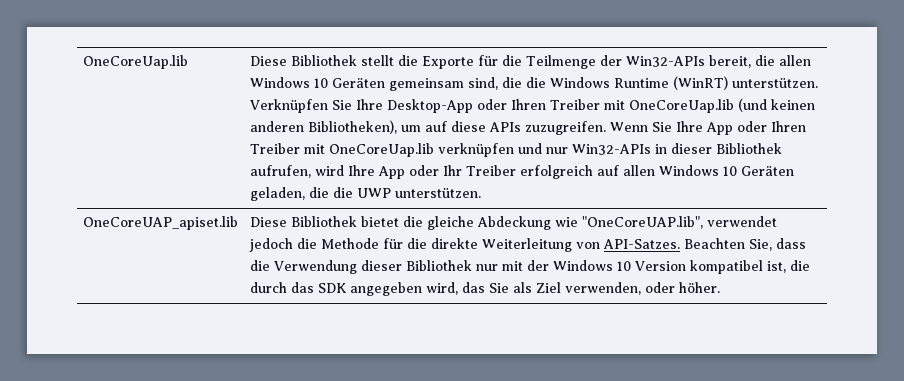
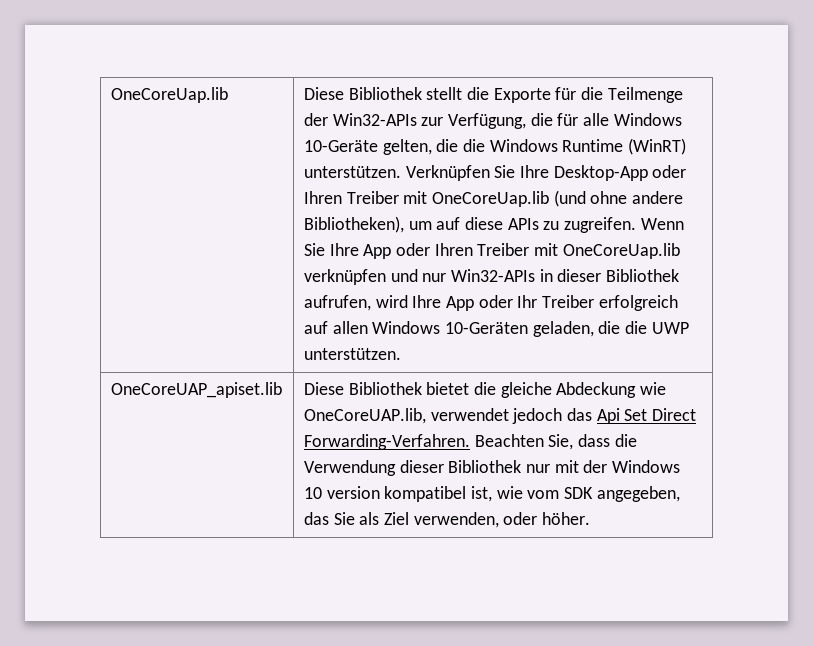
- Diese Bibliothek stellt die Exporte für die Teilmenge der Win32-APIs bereit, die allen Windows 10 Geräten gemeinsam sind, die die Windows Runtime (WinRT) unterstützen.
+ Diese Bibliothek stellt die Exporte für die Teilmenge der Win32-APIs zur Verfügung, die für alle Windows 10-Geräte gelten, die die Windows Runtime (WinRT) unterstützen.
- Verknüpfen Sie Ihre Desktop-App oder Ihren Treiber mit OneCoreUap.lib (und keinen anderen Bibliotheken), um auf diese APIs zuzugreifen.
+ Verknüpfen Sie Ihre Desktop-App oder Ihren Treiber mit OneCoreUap.lib (und ohne andere Bibliotheken), um auf diese APIs zu zugreifen.
- Wenn Sie Ihre App oder Ihren Treiber mit OneCoreUap.lib verknüpfen und nur Win32-APIs in dieser Bibliothek aufrufen, wird Ihre App oder Ihr Treiber erfolgreich auf allen Windows 10 Geräten geladen, die die UWP unterstützen.
+ Wenn Sie Ihre App oder Ihren Treiber mit OneCoreUap.lib verknüpfen und nur Win32-APIs in dieser Bibliothek aufrufen, wird Ihre App oder Ihr Treiber erfolgreich auf allen Windows 10-Geräten geladen, die die UWP unterstützen.
- Diese Bibliothek bietet die gleiche Abdeckung wie "OneCoreUAP.lib", verwendet jedoch die Methode für die direkte Weiterleitung von API-Satzes.
+ Diese Bibliothek bietet die gleiche Abdeckung wie OneCoreUAP.lib, verwendet jedoch das Api Set Direct Forwarding-Verfahren.
- Beachten Sie, dass die Verwendung dieser Bibliothek nur mit der Windows 10 Version kompatibel ist, die durch das SDK angegeben wird, das Sie als Ziel verwenden, oder höher.
+ Beachten Sie, dass die Verwendung dieser Bibliothek nur mit der Windows 10 version kompatibel ist, wie vom SDK angegeben, das Sie als Ziel verwenden, oder höher.

